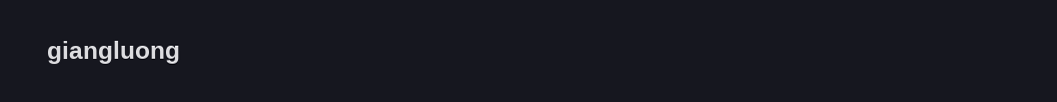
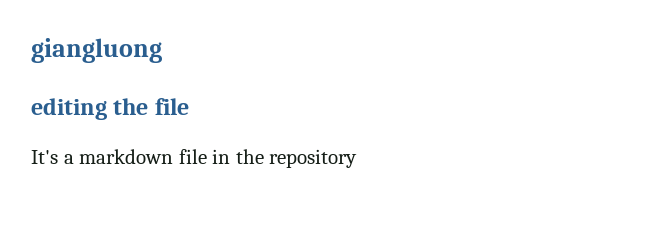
+ editing the file
+ It's a markdown file in the repository

